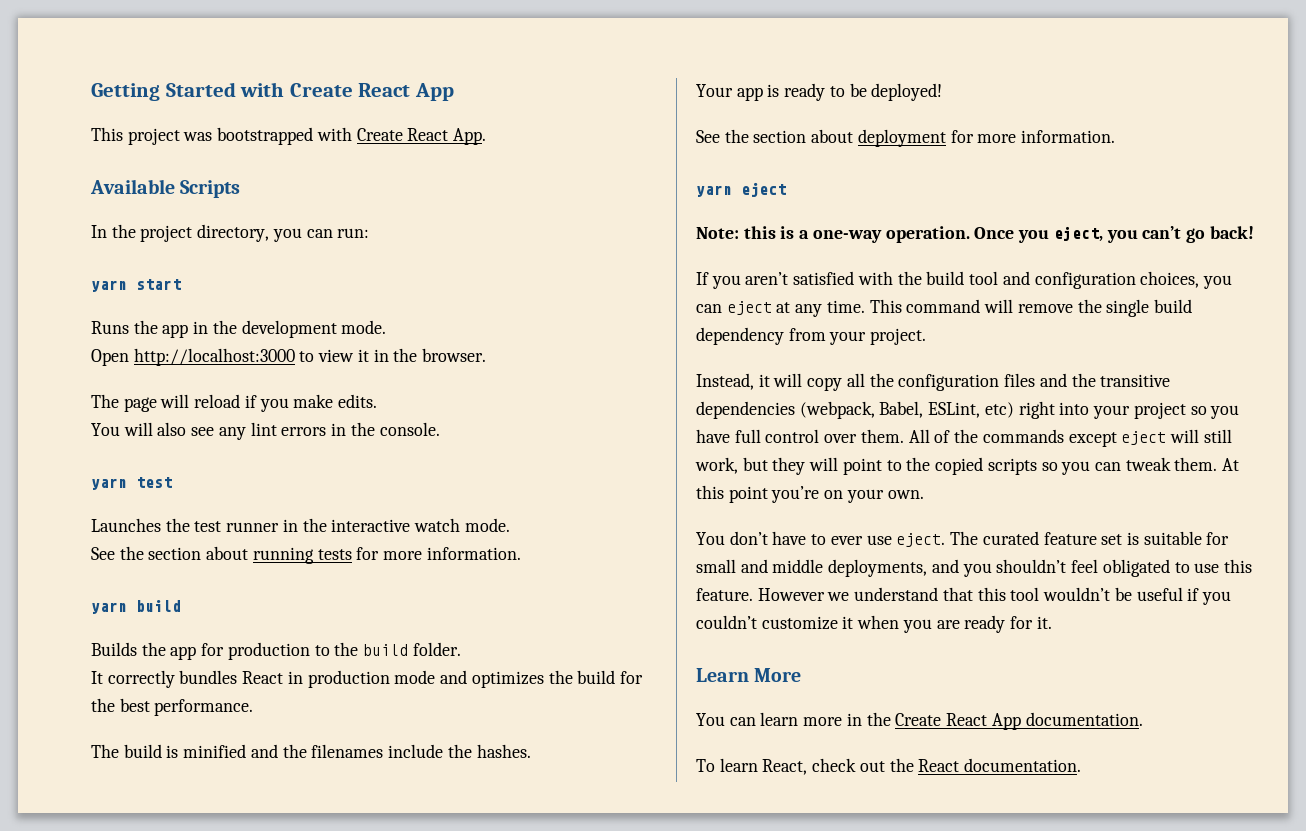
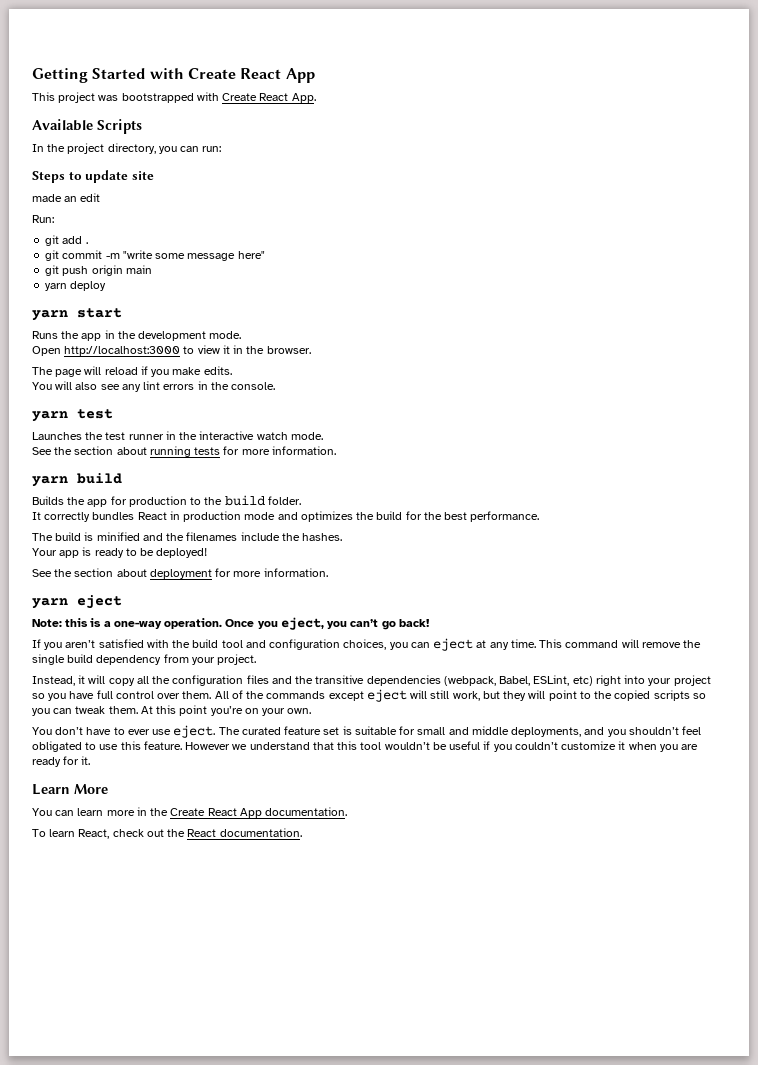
+ Steps to update site
+ made an edit
+ Run:
+ git add .
+ git commit -m "write some message here"
+ git push origin main
+ yarn deploy

